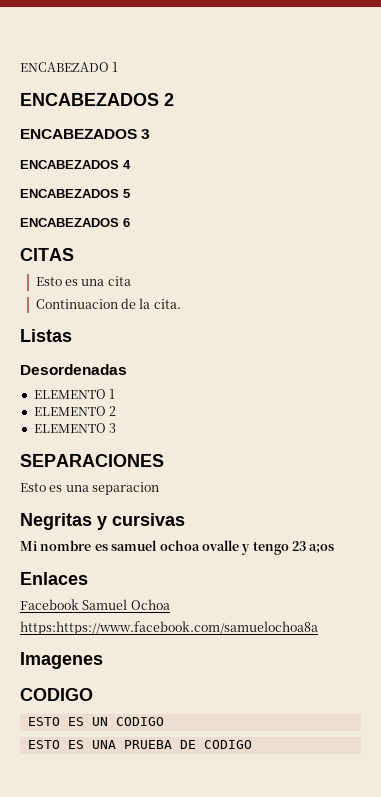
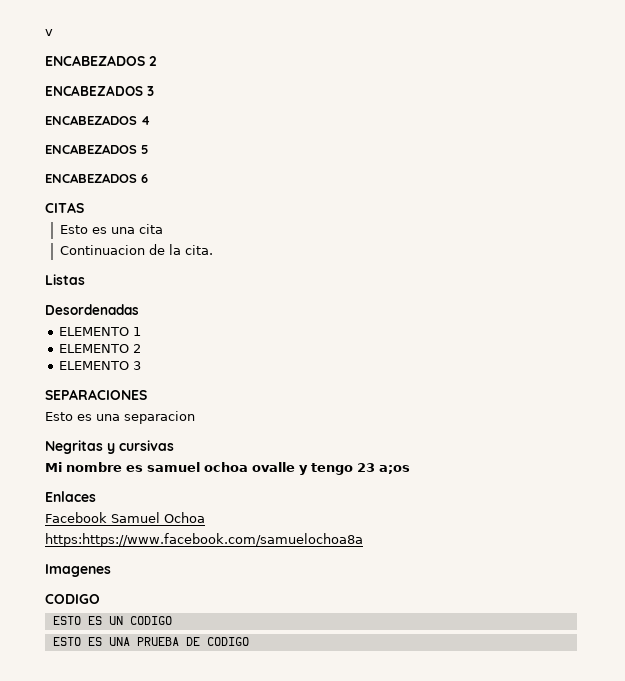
- ENCABEZADO 1
+ v

